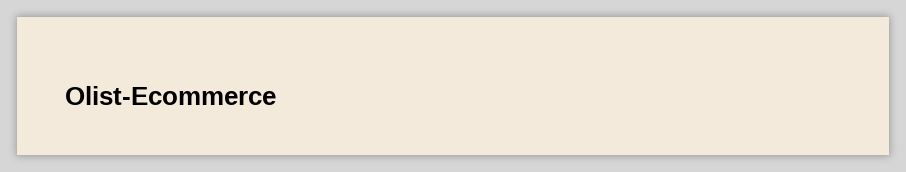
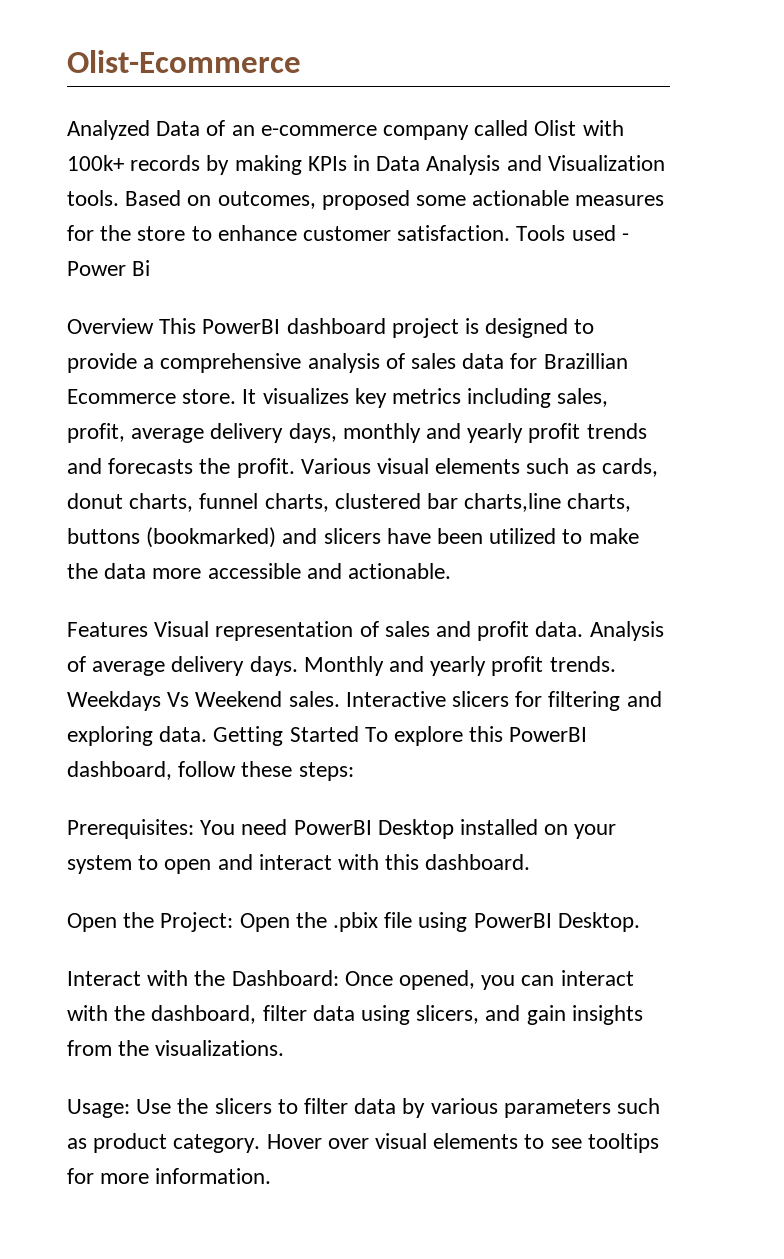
+ Analyzed Data of an e-commerce company called Olist with 100k+ records by making KPIs in Data Analysis and Visualization tools. Based on outcomes, proposed some actionable measures for the store to enhance customer satisfaction. Tools used - Power Bi
+ Overview This PowerBI dashboard project is designed to provide a comprehensive analysis of sales data for Brazillian Ecommerce store. It visualizes key metrics including sales, profit, average delivery days, monthly and yearly profit trends and forecasts the profit. Various visual elements such as cards, donut charts, funnel charts, clustered bar charts,line charts, buttons (bookmarked) and slicers have been utilized to make the data more accessible and actionable.
+ Features Visual representation of sales and profit data. Analysis of average delivery days. Monthly and yearly profit trends. Weekdays Vs Weekend sales. Interactive slicers for filtering and exploring data. Getting Started To explore this PowerBI dashboard, follow these steps:
+ Prerequisites: You need PowerBI Desktop installed on your system to open and interact with this dashboard.
+ Open the Project: Open the .pbix file using PowerBI Desktop.
+ Interact with the Dashboard: Once opened, you can interact with the dashboard, filter data using slicers, and gain insights from the visualizations.
+ Usage: Use the slicers to filter data by various parameters such as product category. Hover over visual elements to see tooltips for more information.

